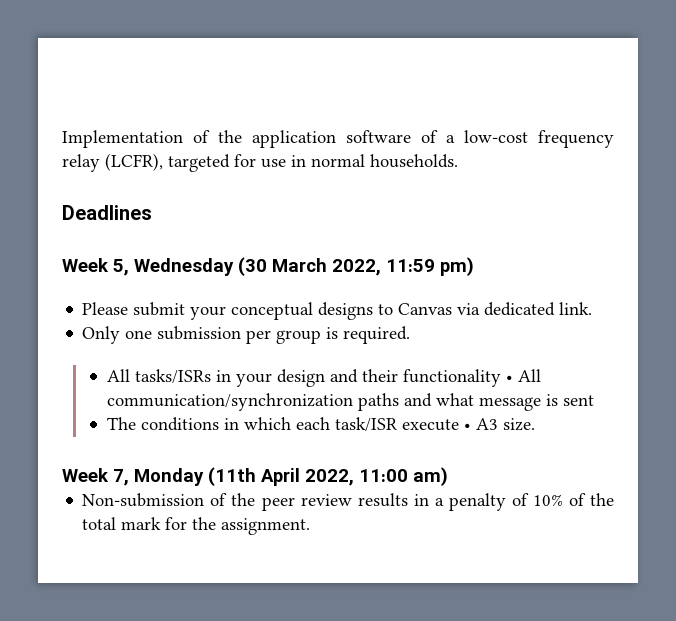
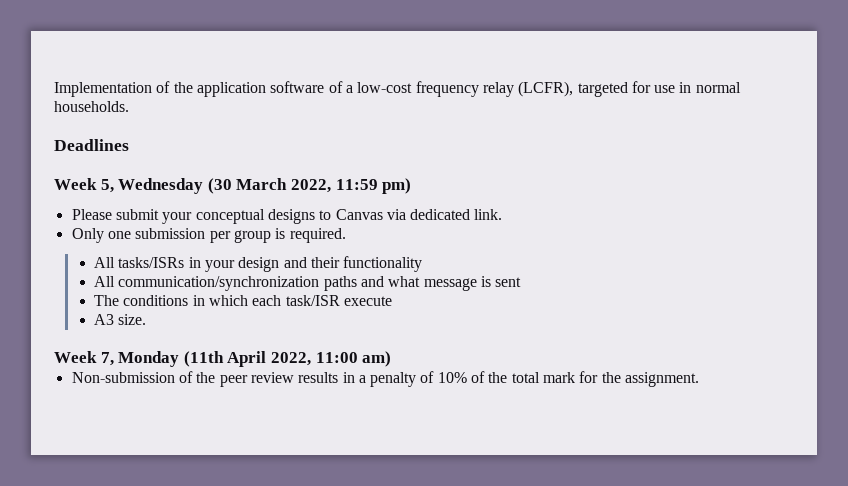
- All tasks/ISRs in your design and their functionality • All communication/synchronization paths and what message is sent
+ All tasks/ISRs in your design and their functionality
+ All communication/synchronization paths and what message is sent
- The conditions in which each task/ISR execute • A3 size.
+ The conditions in which each task/ISR execute
+ A3 size.

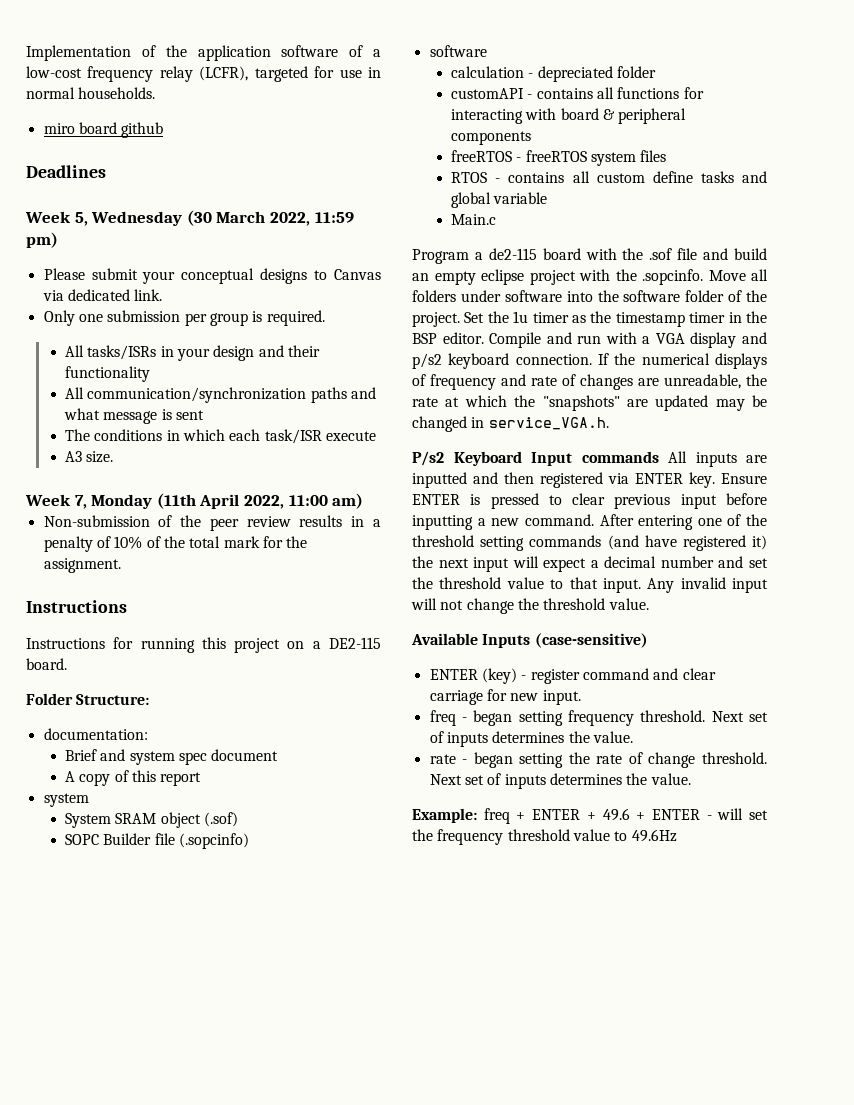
+ miro board github
  Non-submission of the peer review results in a penalty of 10% of the total mark for the assignment.
+ Instructions
+ Instructions for running this project on a DE2-115 board.
+ Folder Structure:
+ documentation:
+ Brief and system spec document
+ A copy of this report
+ system
+ System SRAM object (.sof)
+ SOPC Builder file (.sopcinfo)
+ software
+ calculation - depreciated folder
+ customAPI - contains all functions for interacting with board & peripheral components
+ freeRTOS - freeRTOS system files
+ RTOS - contains all custom define tasks and global variable
+ Main.c
+ Program a de2-115 board with the .sof file and build an empty eclipse project with the .sopcinfo. Move all folders under software into the software folder of the project. Set the 1u timer as the timestamp timer in the BSP editor. Compile and run with a VGA display and p/s2 keyboard connection. If the numerical displays of frequency and rate of changes are unreadable, the rate at which the "snapshots" are updated may be changed in service_VGA.h.
+ P/s2 Keyboard Input commands All inputs are inputted and then registered via ENTER key. Ensure ENTER is pressed to clear previous input before inputting a new command. After entering one of the threshold setting commands (and have registered it) the next input will expect a decimal number and set the threshold value to that input. Any invalid input will not change the threshold value.
+ Available Inputs (case-sensitive)
+ ENTER (key) - register command and clear carriage for new input.
+ freq - began setting frequency threshold. Next set of inputs determines the value.
+ rate - began setting the rate of change threshold. Next set of inputs determines the value.
+ Example: freq + ENTER + 49.6 + ENTER - will set the frequency threshold value to 49.6Hz

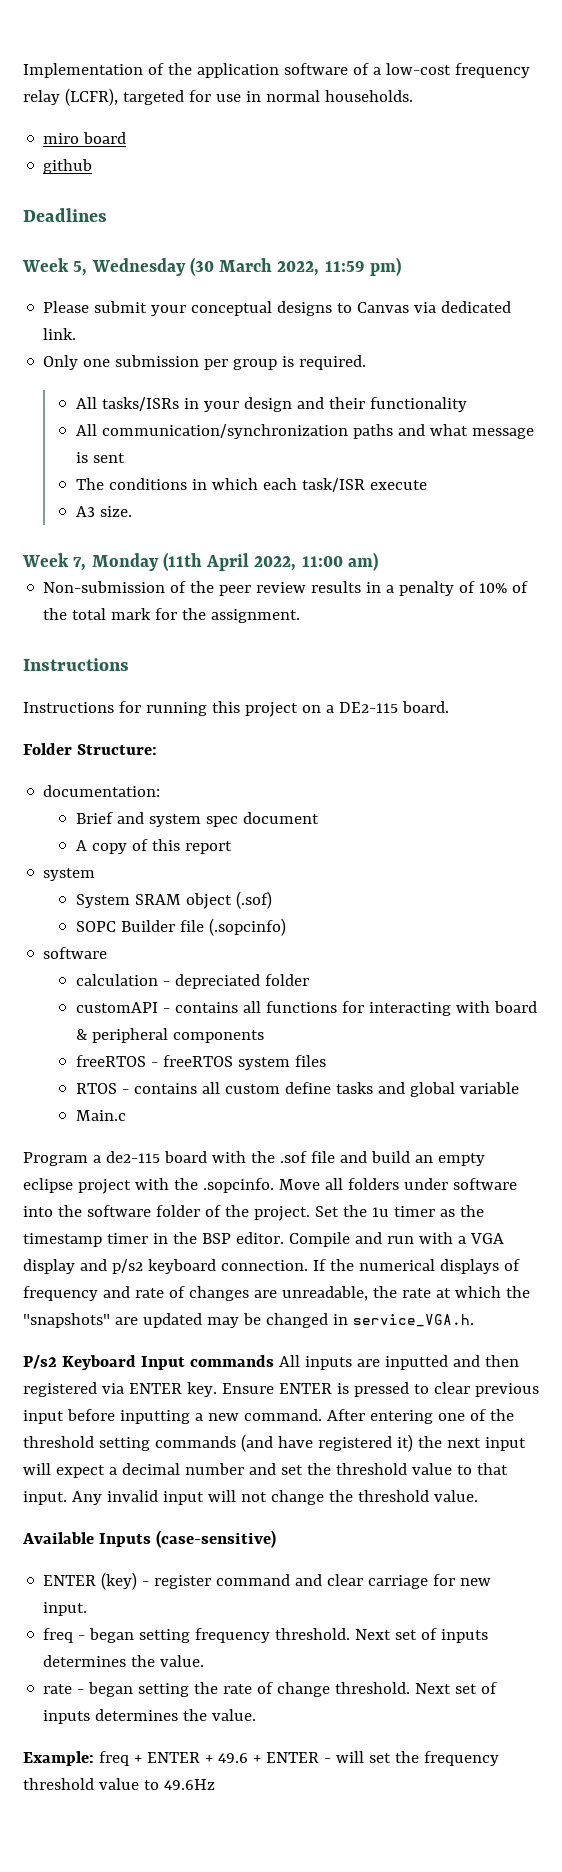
- miro board github
+ miro board
+ github

